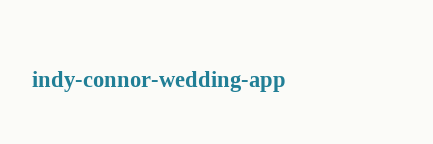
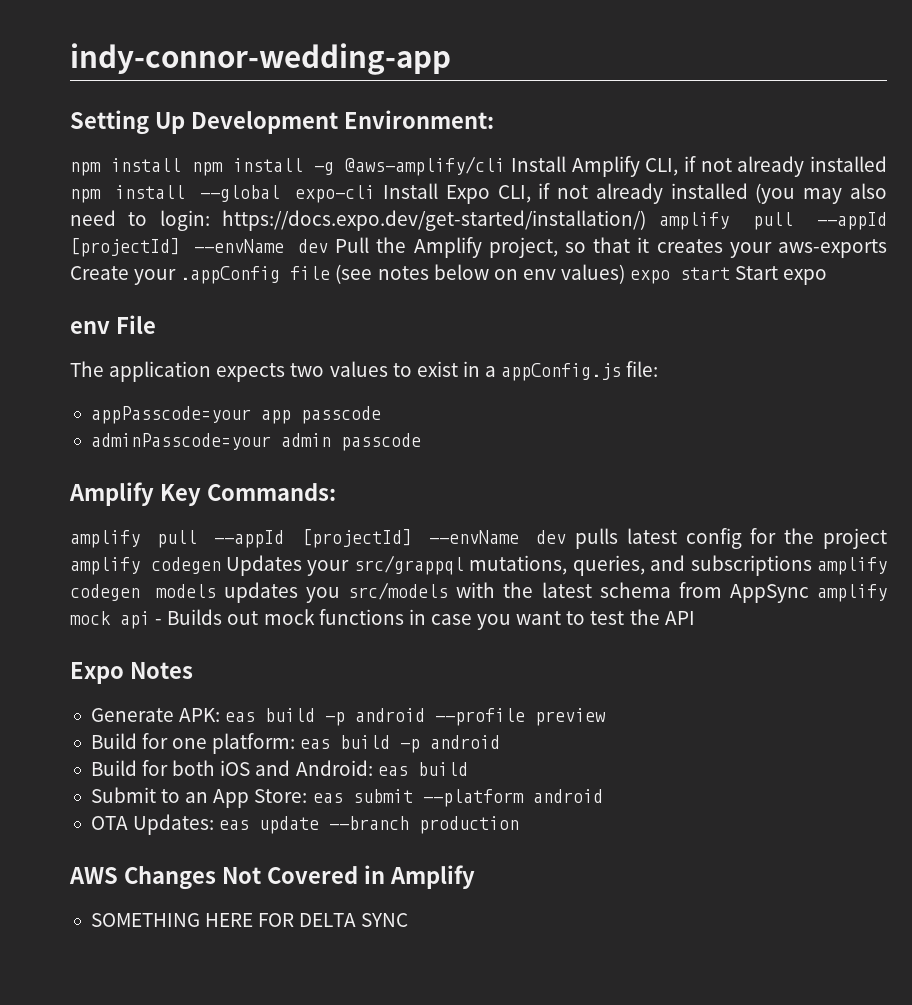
+ Setting Up Development Environment:
+ npm install npm install -g @aws-amplify/cli Install Amplify CLI, if not already installed npm install --global expo-cli Install Expo CLI, if not already installed (you may also need to login: https://docs.expo.dev/get-started/installation/) amplify pull --appId [projectId] --envName dev Pull the Amplify project, so that it creates your aws-exports Create your .appConfig file (see notes below on env values) expo start Start expo
+ env File
+ The application expects two values to exist in a appConfig.js file:
+ appPasscode=your app passcode
+ adminPasscode=your admin passcode
+ Amplify Key Commands:
+ amplify pull --appId [projectId] --envName dev pulls latest config for the project amplify codegen Updates your src/grappql mutations, queries, and subscriptions amplify codegen models updates you src/models with the latest schema from AppSync amplify mock api - Builds out mock functions in case you want to test the API
+ Expo Notes
+ Generate APK: eas build -p android --profile preview
+ Build for one platform: eas build -p android
+ Build for both iOS and Android: eas build
+ Submit to an App Store: eas submit --platform android
+ OTA Updates: eas update --branch production
+ AWS Changes Not Covered in Amplify
+ SOMETHING HERE FOR DELTA SYNC

